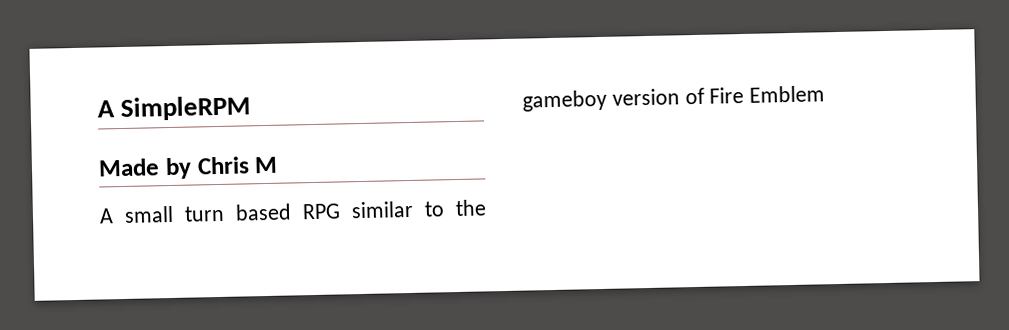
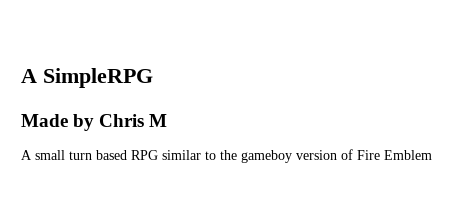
- A SimpleRPM
+ A SimpleRPG

